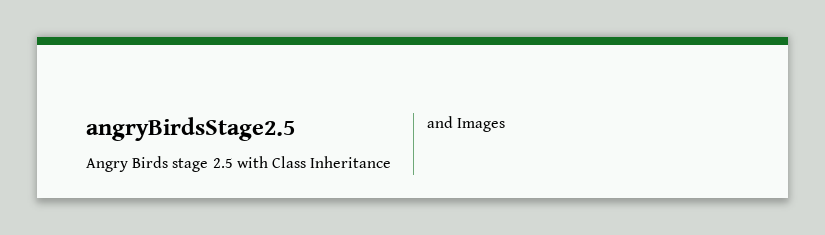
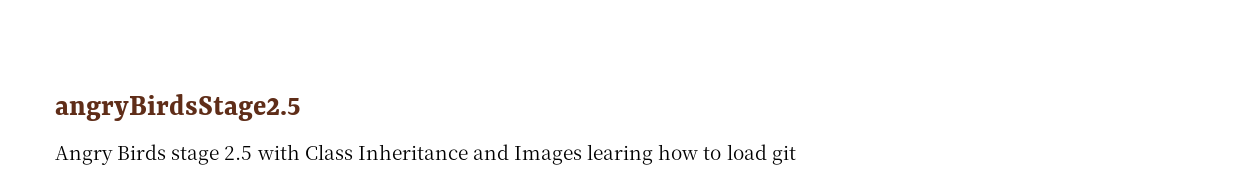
- Angry Birds stage 2.5 with Class Inheritance and Images
+ Angry Birds stage 2.5 with Class Inheritance and Images learing how to load git

